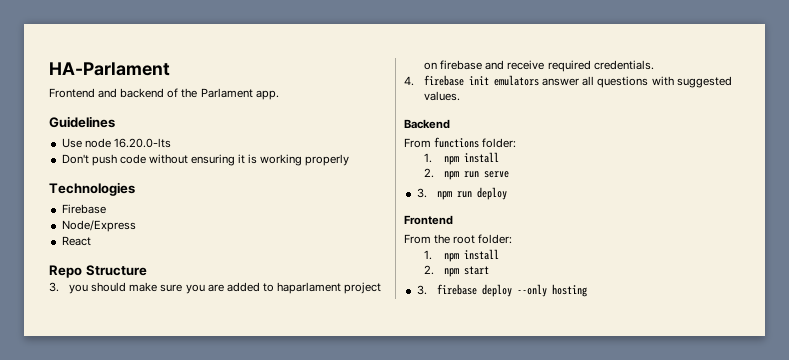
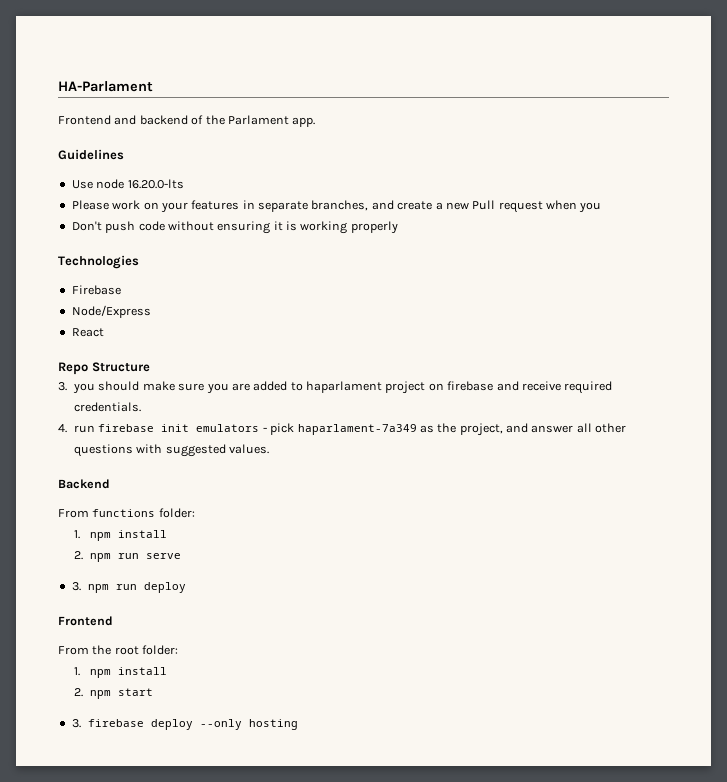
+ Please work on your features in separate branches, and create a new Pull request when you
- 4. firebase init emulators answer all questions with suggested values.
+ 4. run firebase init emulators - pick haparlament-7a349 as the project, and answer all other questions with suggested values.

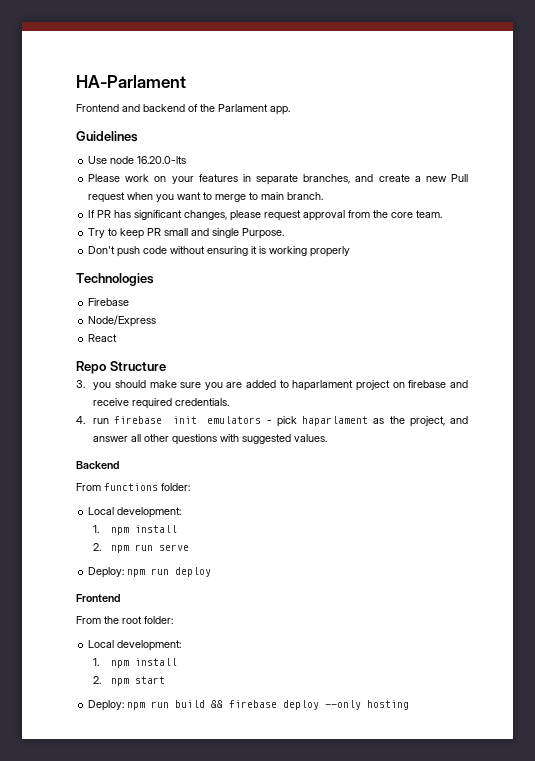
- Please work on your features in separate branches, and create a new Pull request when you
+ Please work on your features in separate branches, and create a new Pull request when you want to merge to main branch.
+ If PR has significant changes, please request approval from the core team.
+ Try to keep PR small and single Purpose.
- 4. run firebase init emulators - pick haparlament-7a349 as the project, and answer all other questions with suggested values.
+ 4. run firebase init emulators - pick haparlament as the project, and answer all other questions with suggested values.
  From functions folder:
+ Local development:
- 3. npm run deploy
+ Deploy: npm run deploy
  From the root folder:
+ Local development:
- 3. firebase deploy --only hosting
+ Deploy: npm run build && firebase deploy --only hosting

